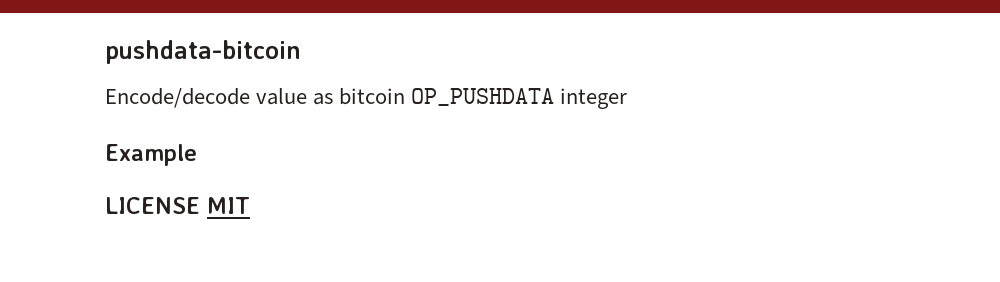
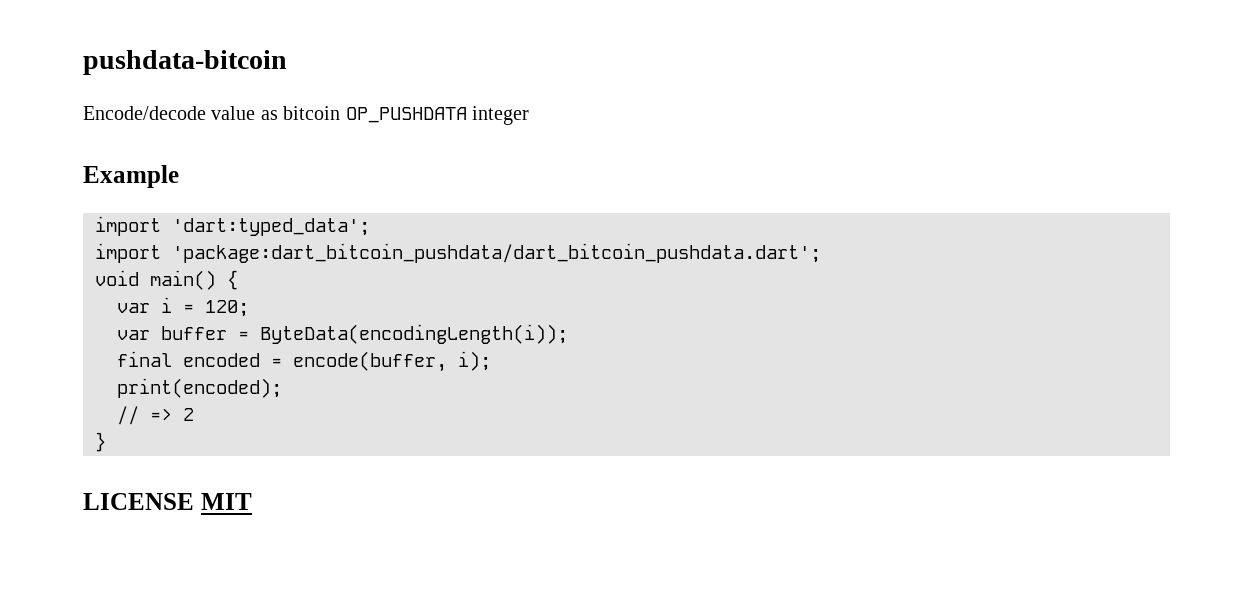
+ import 'dart:typed_data';
+ import 'package:dart_bitcoin_pushdata/dart_bitcoin_pushdata.dart';
+ void main() {
+ var i = 120;
+ var buffer = ByteData(encodingLength(i));
+ final encoded = encode(buffer, i);
+ print(encoded);
+ // => 2
+ }

